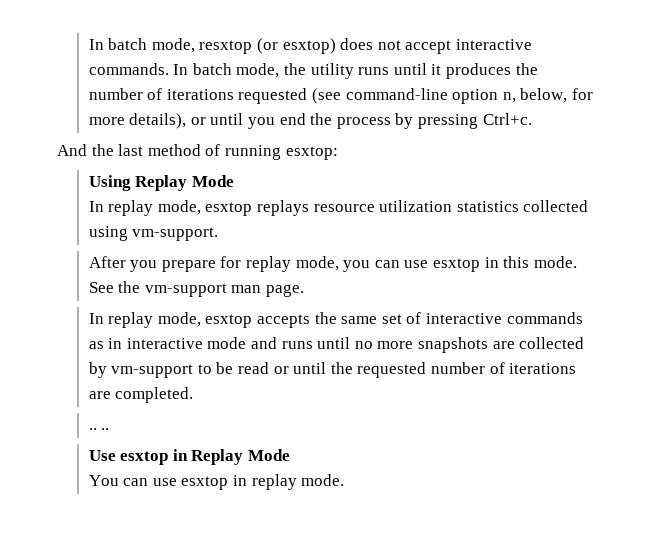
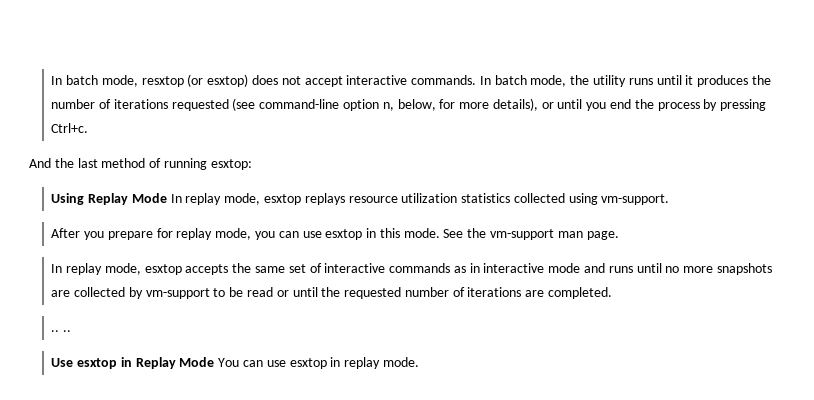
- Using Replay Mode
- In replay mode, esxtop replays resource utilization statistics collected using vm-support.
+ Using Replay Mode In replay mode, esxtop replays resource utilization statistics collected using vm-support.
- Use esxtop in Replay Mode
- You can use esxtop in replay mode.
+ Use esxtop in Replay Mode You can use esxtop in replay mode.

